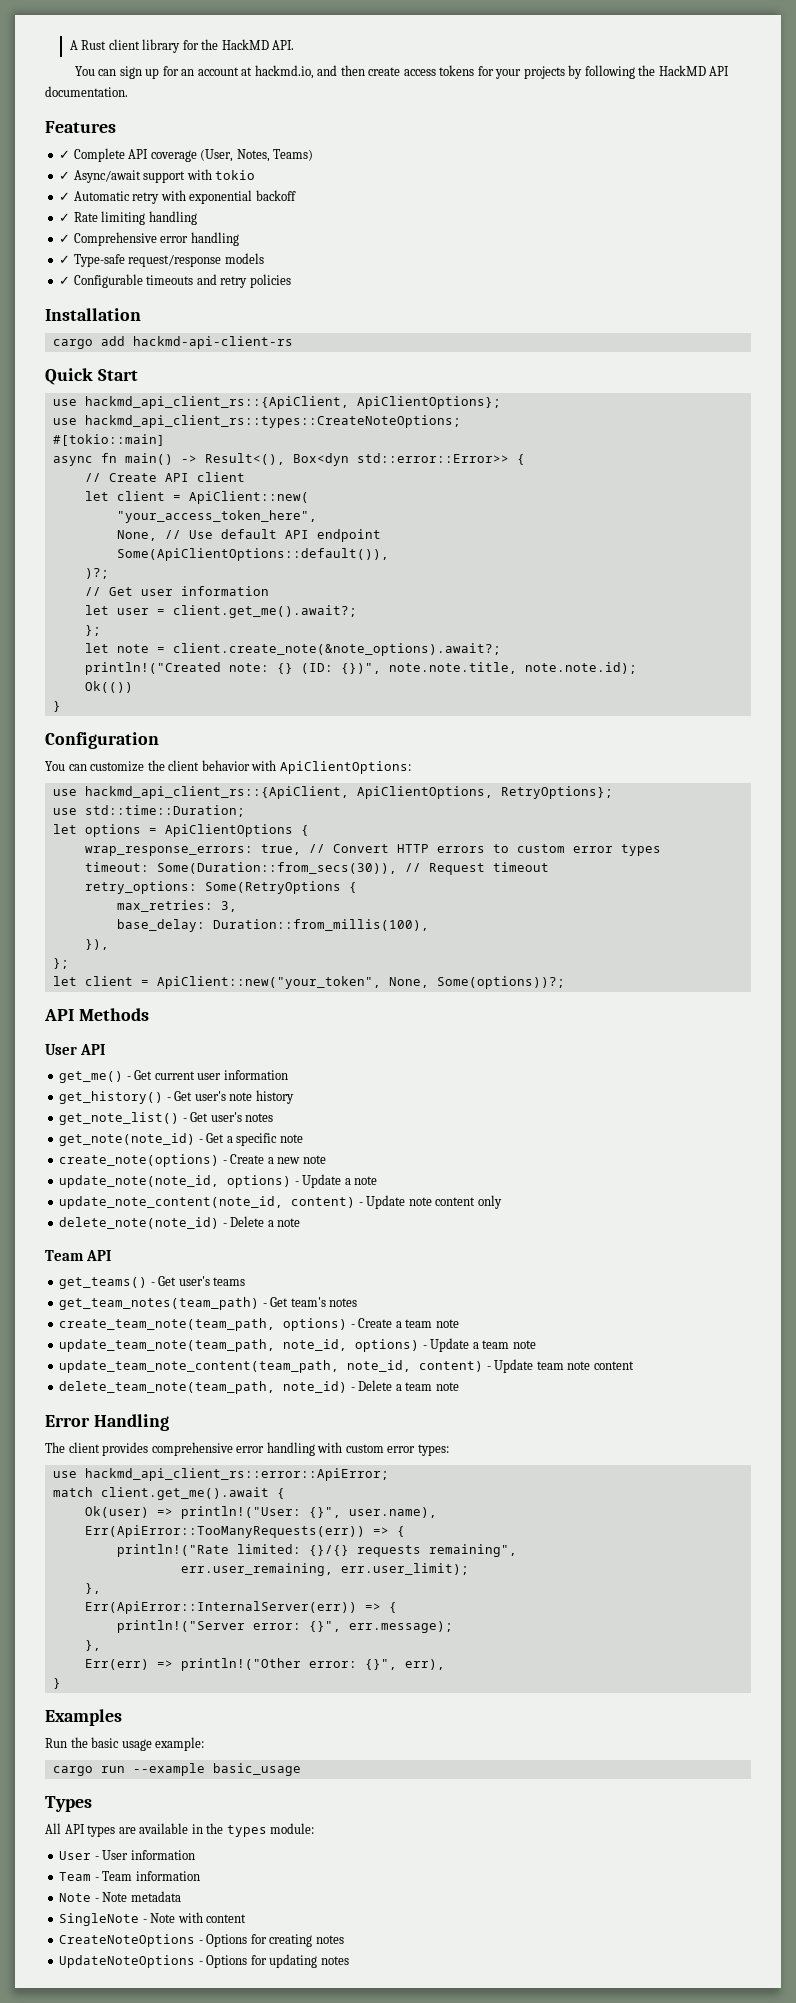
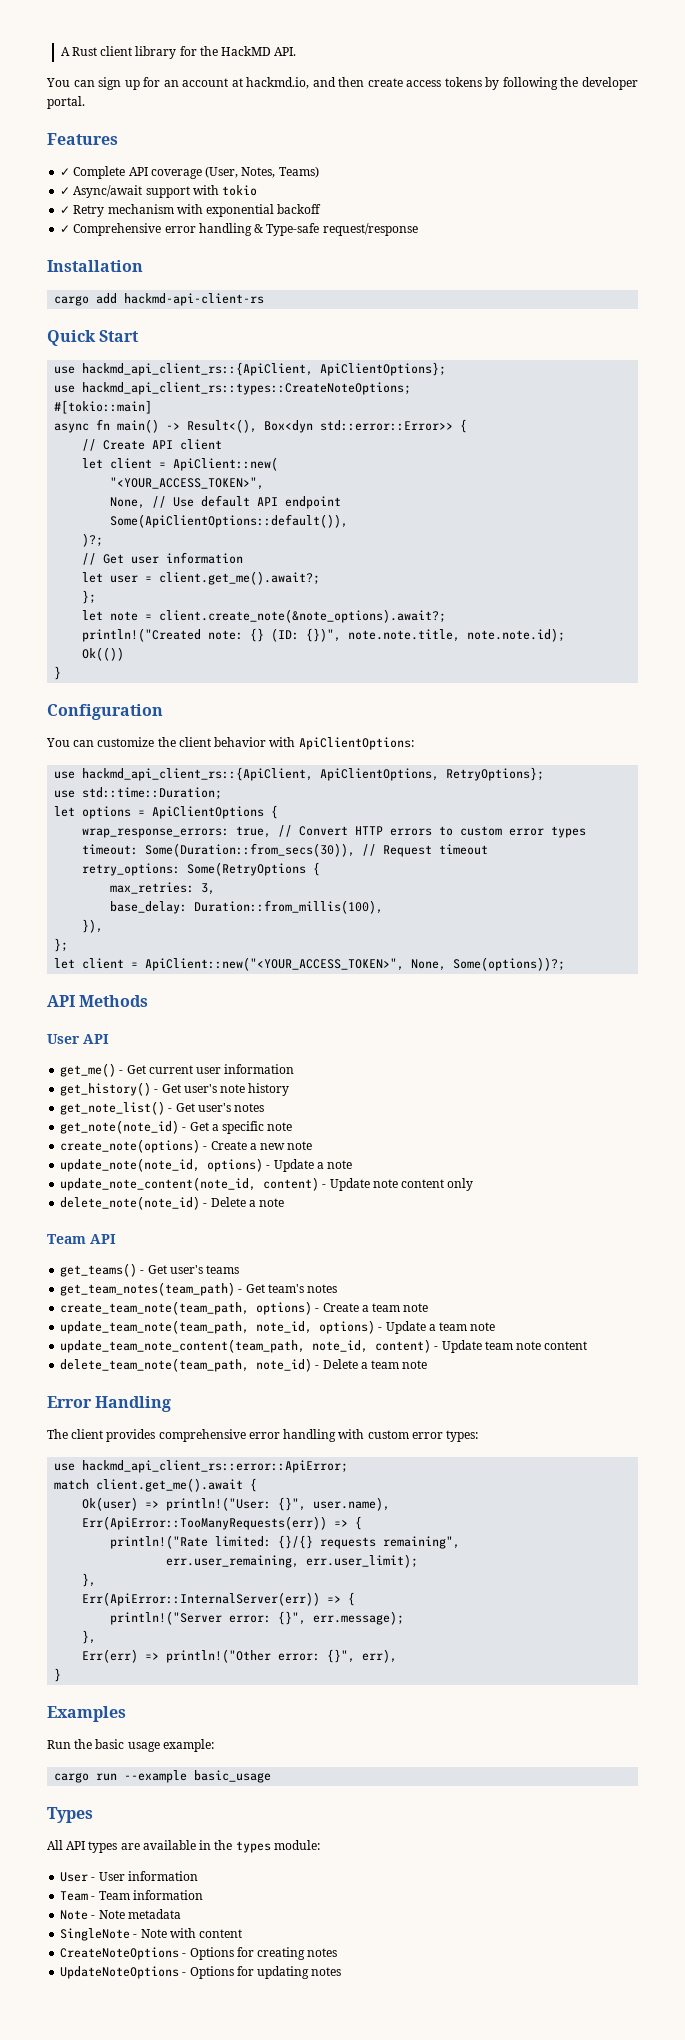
- You can sign up for an account at hackmd.io, and then create access tokens for your projects by following the HackMD API documentation.
+ You can sign up for an account at hackmd.io, and then create access tokens by following the developer portal.
- ✓ Automatic retry with exponential backoff
+ ✓ Retry mechanism with exponential backoff
- ✓ Rate limiting handling
- ✓ Comprehensive error handling
- ✓ Type-safe request/response models
- ✓ Configurable timeouts and retry policies
+ ✓ Comprehensive error handling & Type-safe request/response
- "your_access_token_here",
+ "<YOUR_ACCESS_TOKEN>",
- let client = ApiClient::new("your_token", None, Some(options))?;
+ let client = ApiClient::new("<YOUR_ACCESS_TOKEN>", None, Some(options))?;

